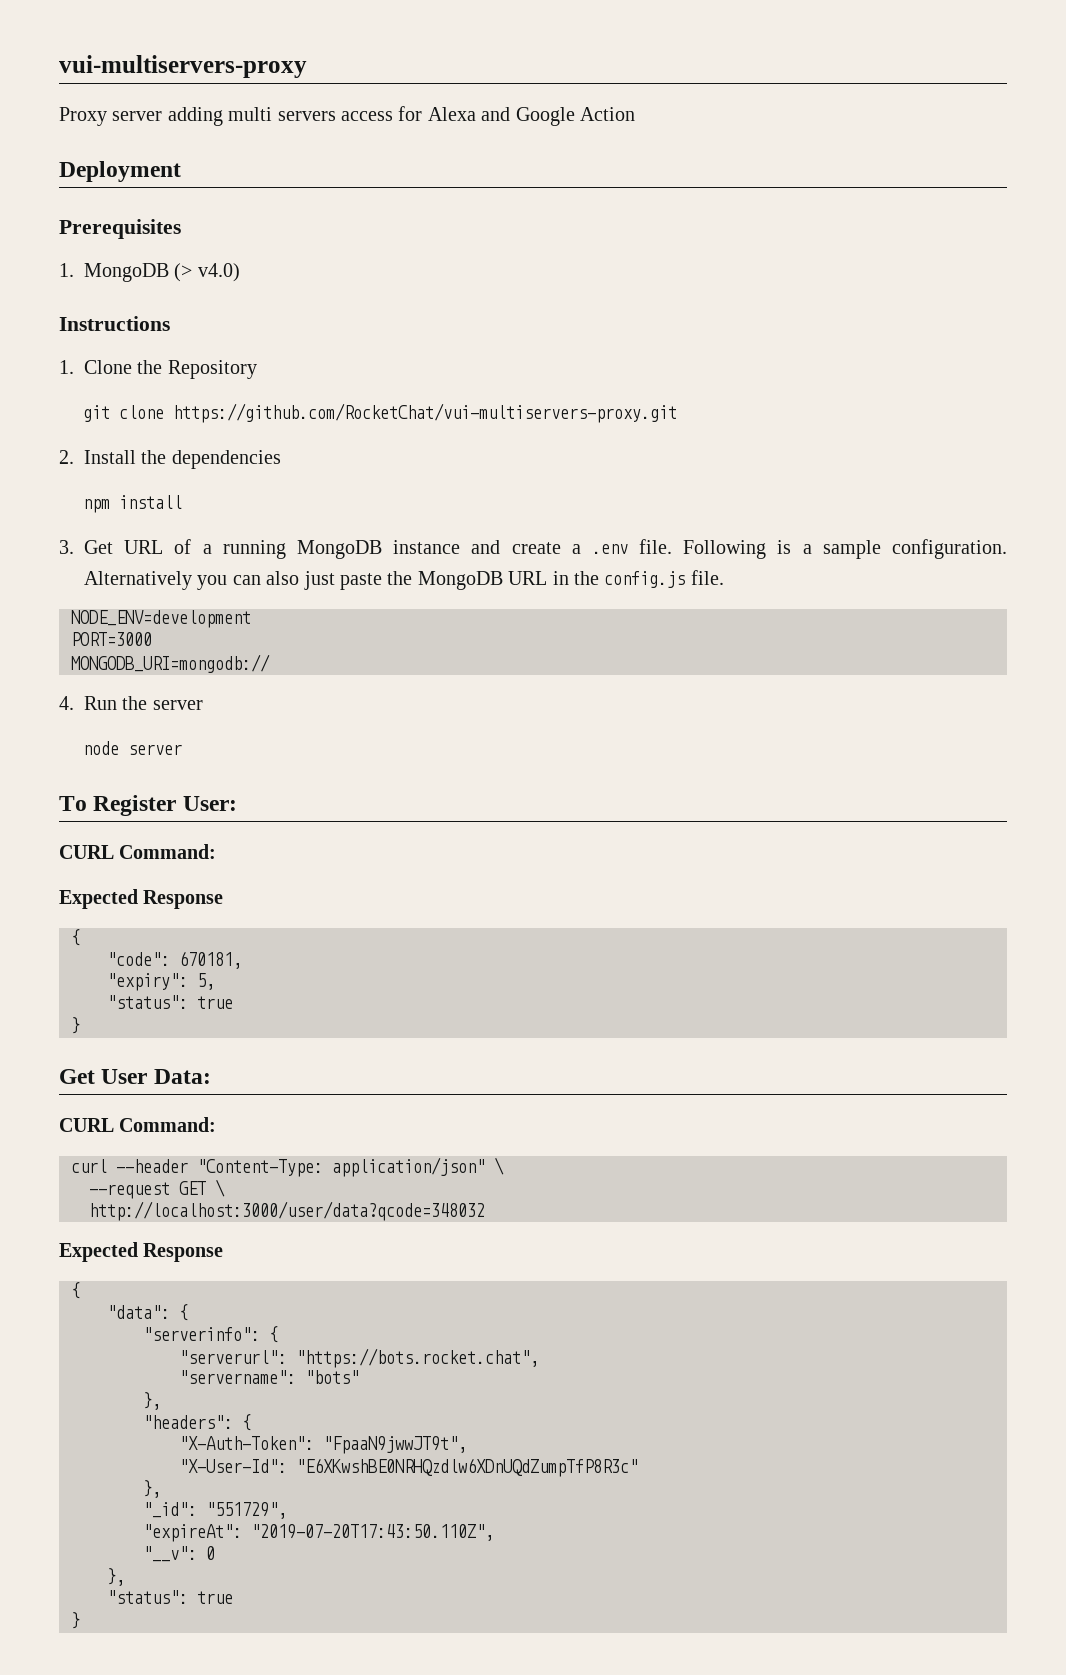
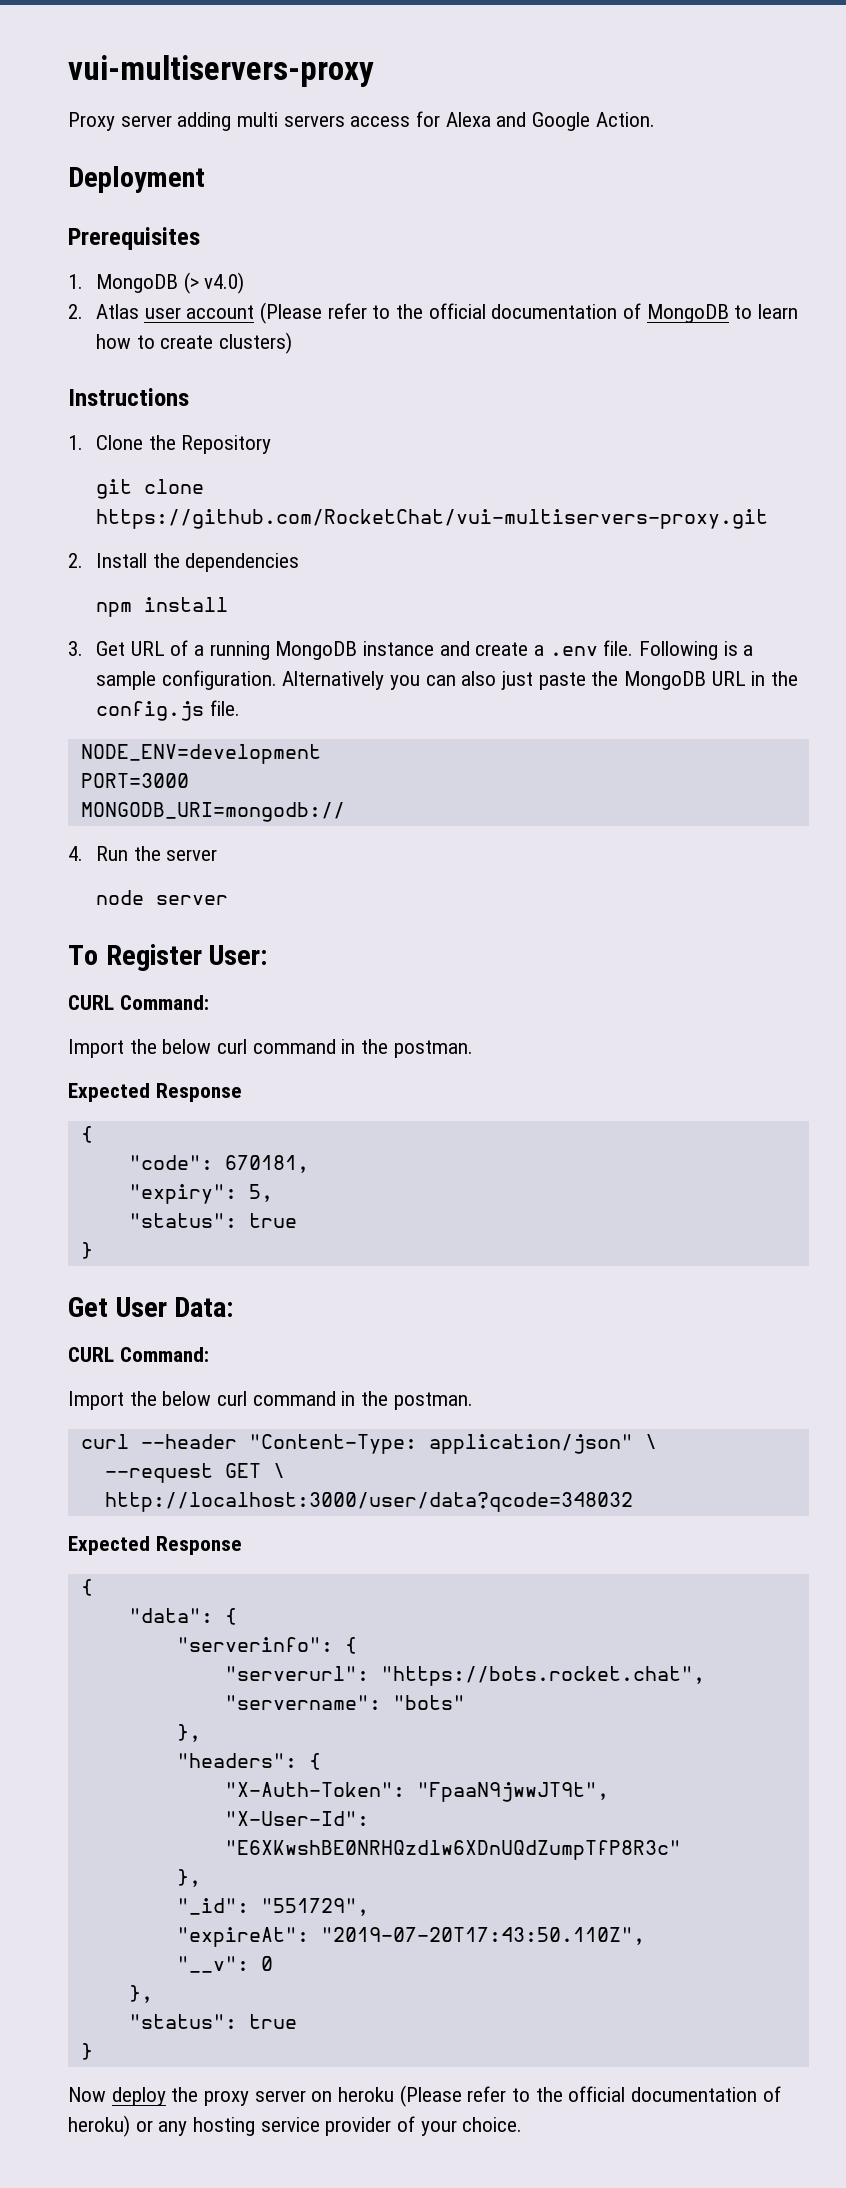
- Proxy server adding multi servers access for Alexa and Google Action
+ Proxy server adding multi servers access for Alexa and Google Action.
+ 2. Atlas user account (Please refer to the official documentation of MongoDB to learn how to create clusters)
  To Register User:
  CURL Command:
+ Import the below curl command in the postman.
  Get User Data:
  CURL Command:
+ Import the below curl command in the postman.
+ Now deploy the proxy server on heroku (Please refer to the official documentation of heroku) or any hosting service provider of your choice.

